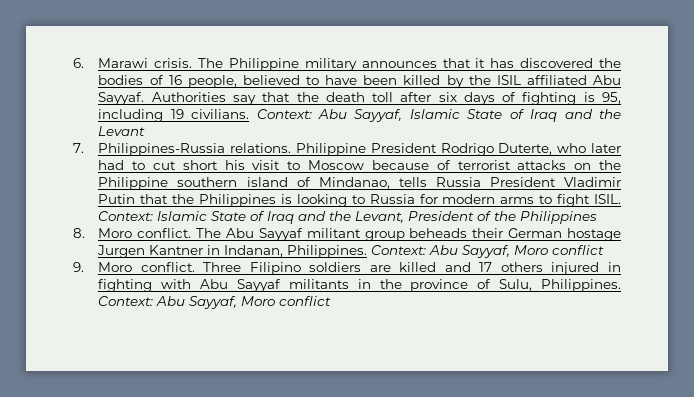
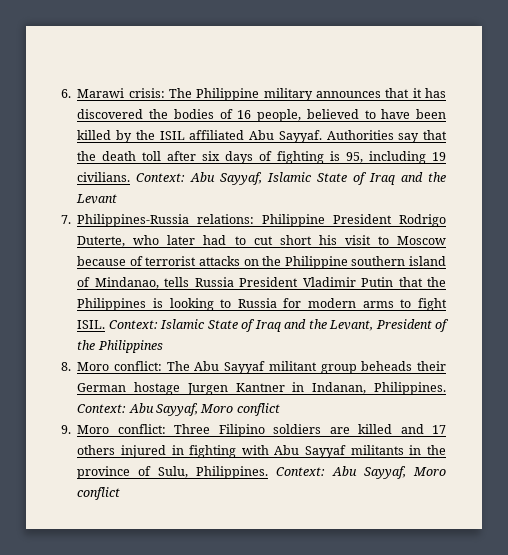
- 6. Marawi crisis. The Philippine military announces that it has discovered the bodies of 16 people, believed to have been killed by the ISIL affiliated Abu Sayyaf.
+ 6. Marawi crisis: The Philippine military announces that it has discovered the bodies of 16 people, believed to have been killed by the ISIL affiliated Abu Sayyaf.
- 7. Philippines-Russia relations. Philippine President Rodrigo Duterte, who later had to cut short his visit to Moscow because of terrorist attacks on the Philippine southern island of Mindanao, tells Russia President Vladimir Putin that the Philippines is looking to Russia for modern arms to fight ISIL.
+ 7. Philippines-Russia relations: Philippine President Rodrigo Duterte, who later had to cut short his visit to Moscow because of terrorist attacks on the Philippine southern island of Mindanao, tells Russia President Vladimir Putin that the Philippines is looking to Russia for modern arms to fight ISIL.
- 8. Moro conflict. The Abu Sayyaf militant group beheads their German hostage Jurgen Kantner in Indanan, Philippines.
+ 8. Moro conflict: The Abu Sayyaf militant group beheads their German hostage Jurgen Kantner in Indanan, Philippines.
- 9. Moro conflict. Three Filipino soldiers are killed and 17 others injured in fighting with Abu Sayyaf militants in the province of Sulu, Philippines.
+ 9. Moro conflict: Three Filipino soldiers are killed and 17 others injured in fighting with Abu Sayyaf militants in the province of Sulu, Philippines.

